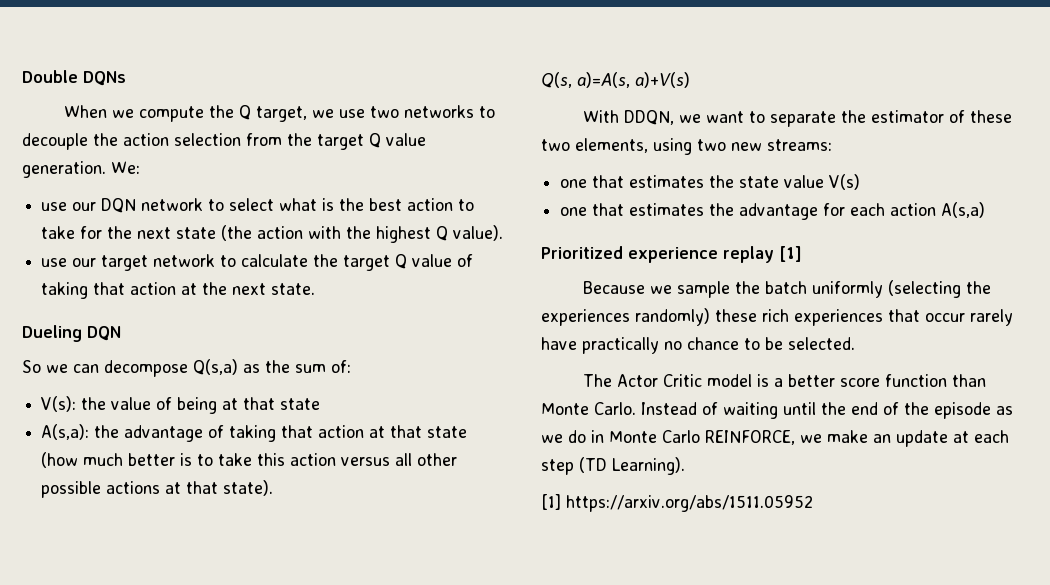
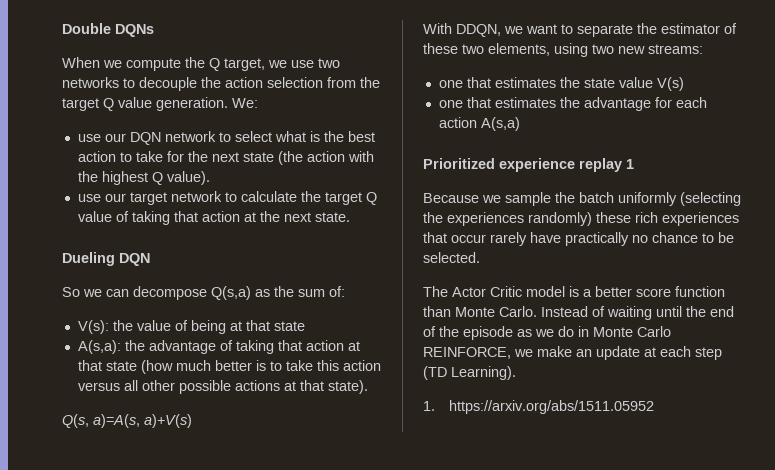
- Prioritized experience replay [1]
+ Prioritized experience replay 1
- [1] https://arxiv.org/abs/1511.05952
+ 1. https://arxiv.org/abs/1511.05952

